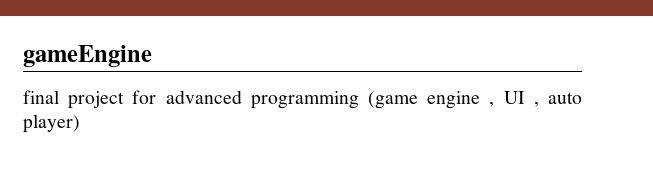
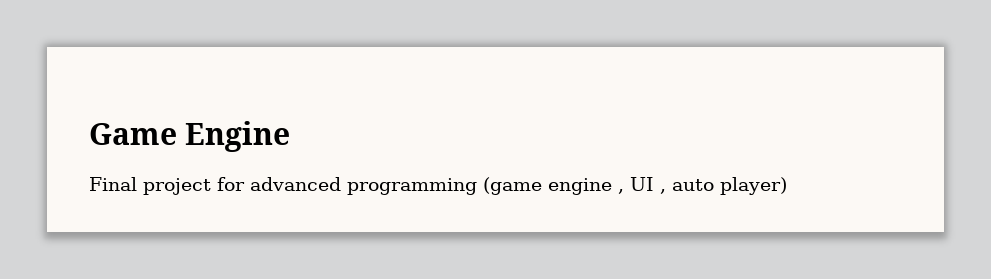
- gameEngine
- final project for advanced programming (game engine , UI , auto player)
+ Game Engine
+ Final project for advanced programming (game engine , UI , auto player)

